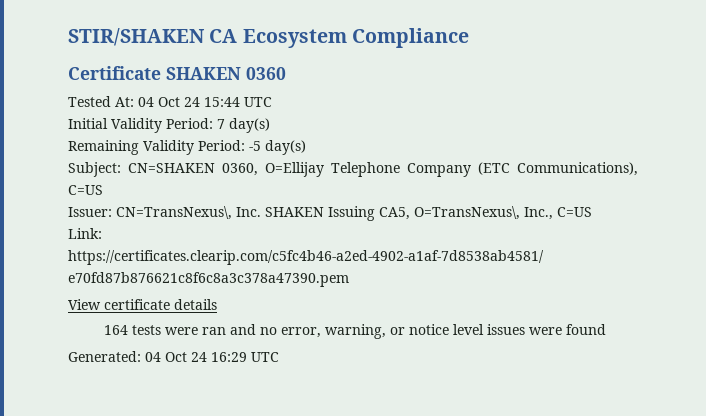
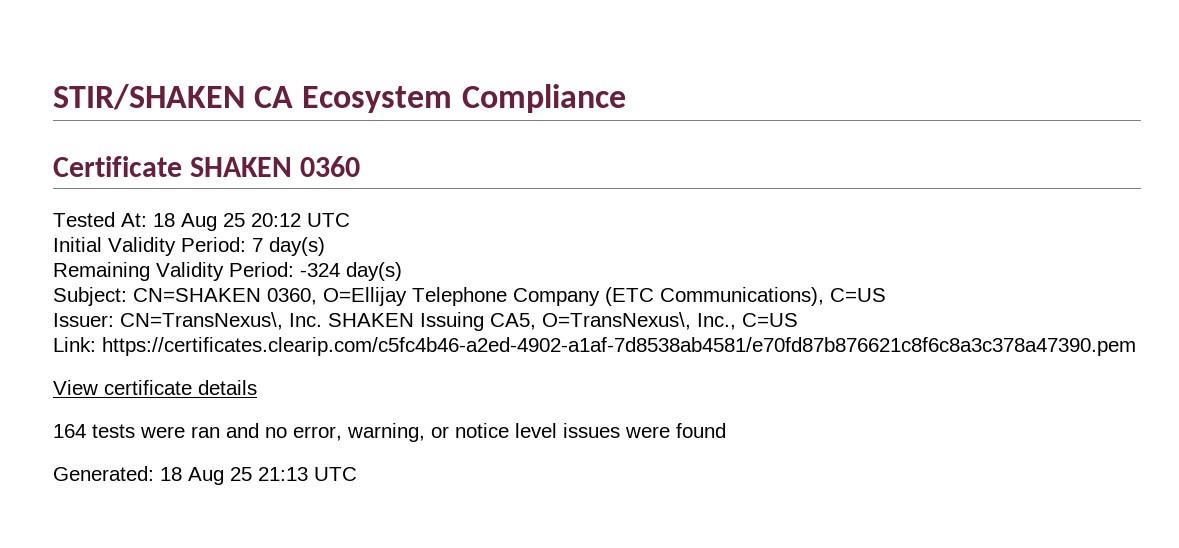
- Tested At: 04 Oct 24 15:44 UTC
+ Tested At: 18 Aug 25 20:12 UTC
- Remaining Validity Period: -5 day(s)
+ Remaining Validity Period: -324 day(s)
- Generated: 04 Oct 24 16:29 UTC
+ Generated: 18 Aug 25 21:13 UTC

